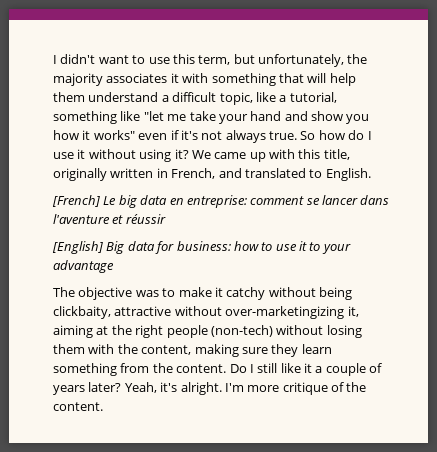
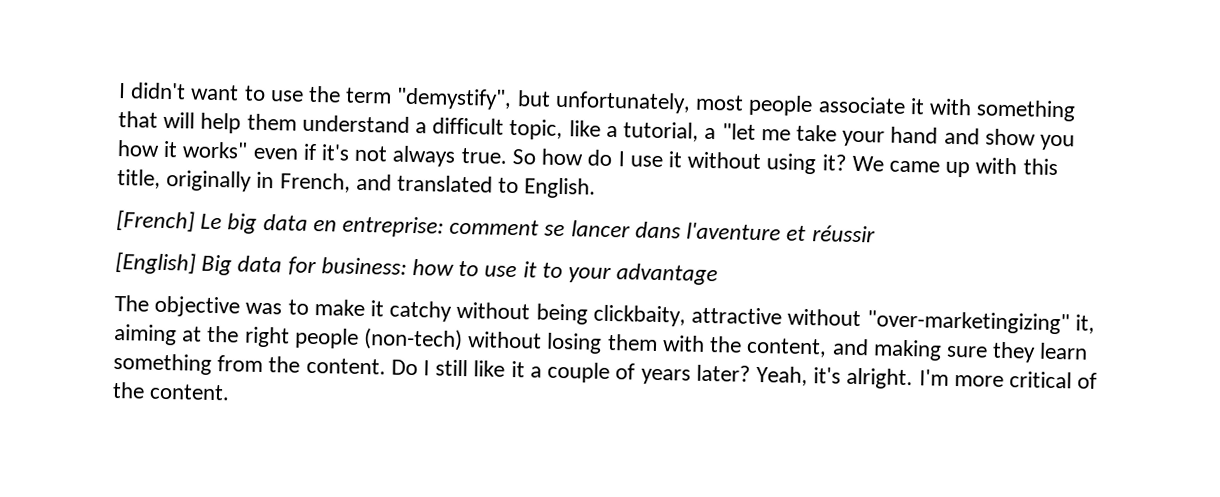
- I didn't want to use this term, but unfortunately, the majority associates it with something that will help them understand a difficult topic, like a tutorial, something like "let me take your hand and show you how it works" even if it's not always true.
+ I didn't want to use the term "demystify", but unfortunately, most people associate it with something that will help them understand a difficult topic, like a tutorial, a "let me take your hand and show you how it works" even if it's not always true.
- We came up with this title, originally written in French, and translated to English.
+ We came up with this title, originally in French, and translated to English.
- The objective was to make it catchy without being clickbaity, attractive without over-marketingizing it, aiming at the right people (non-tech) without losing them with the content, making sure they learn something from the content.
+ The objective was to make it catchy without being clickbaity, attractive without "over-marketingizing" it, aiming at the right people (non-tech) without losing them with the content, and making sure they learn something from the content.
- I'm more critique of the content.
+ I'm more critical of the content.

